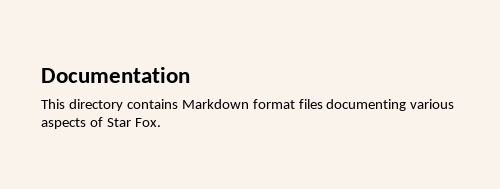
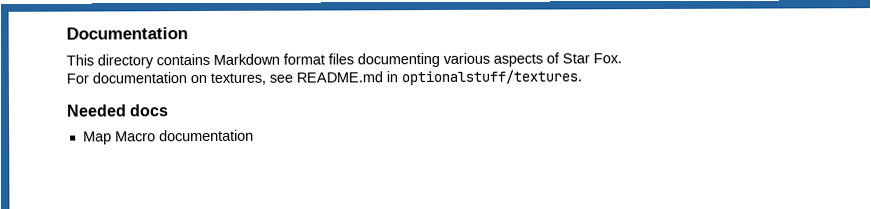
+ For documentation on textures, see README.md in optionalstuff/textures.
+ Needed docs
+ Map Macro documentation

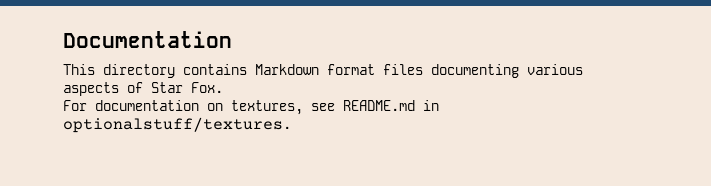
- Needed docs
- Map Macro documentation

